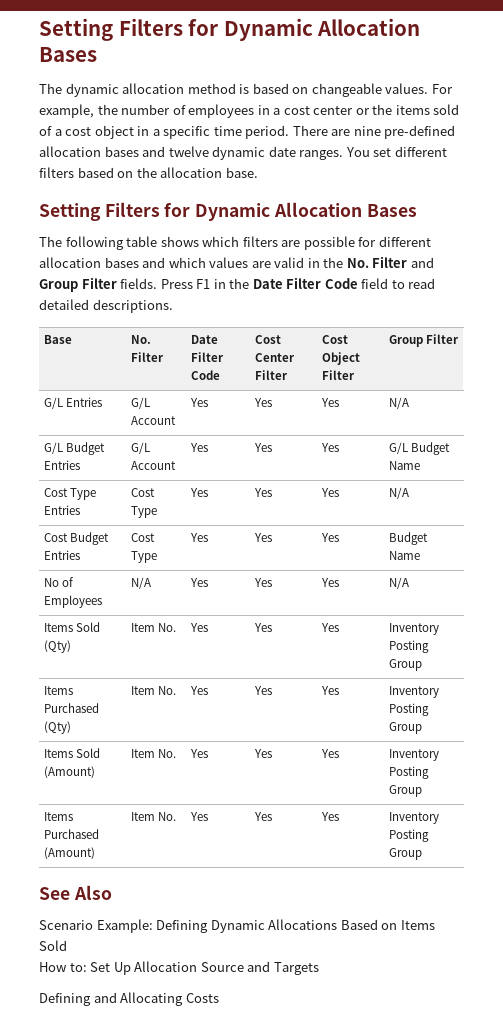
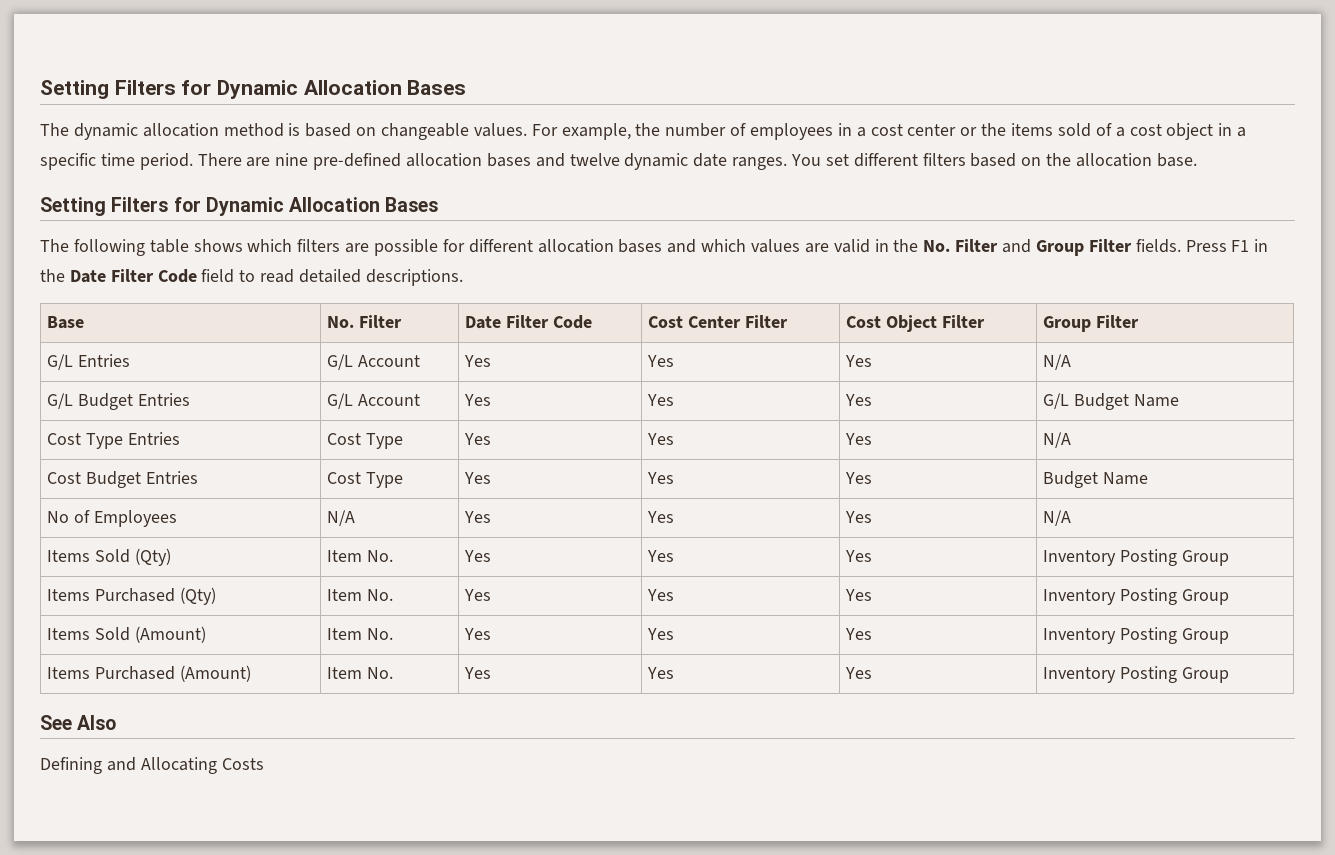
- Scenario Example: Defining Dynamic Allocations Based on Items Sold
- How to: Set Up Allocation Source and Targets

